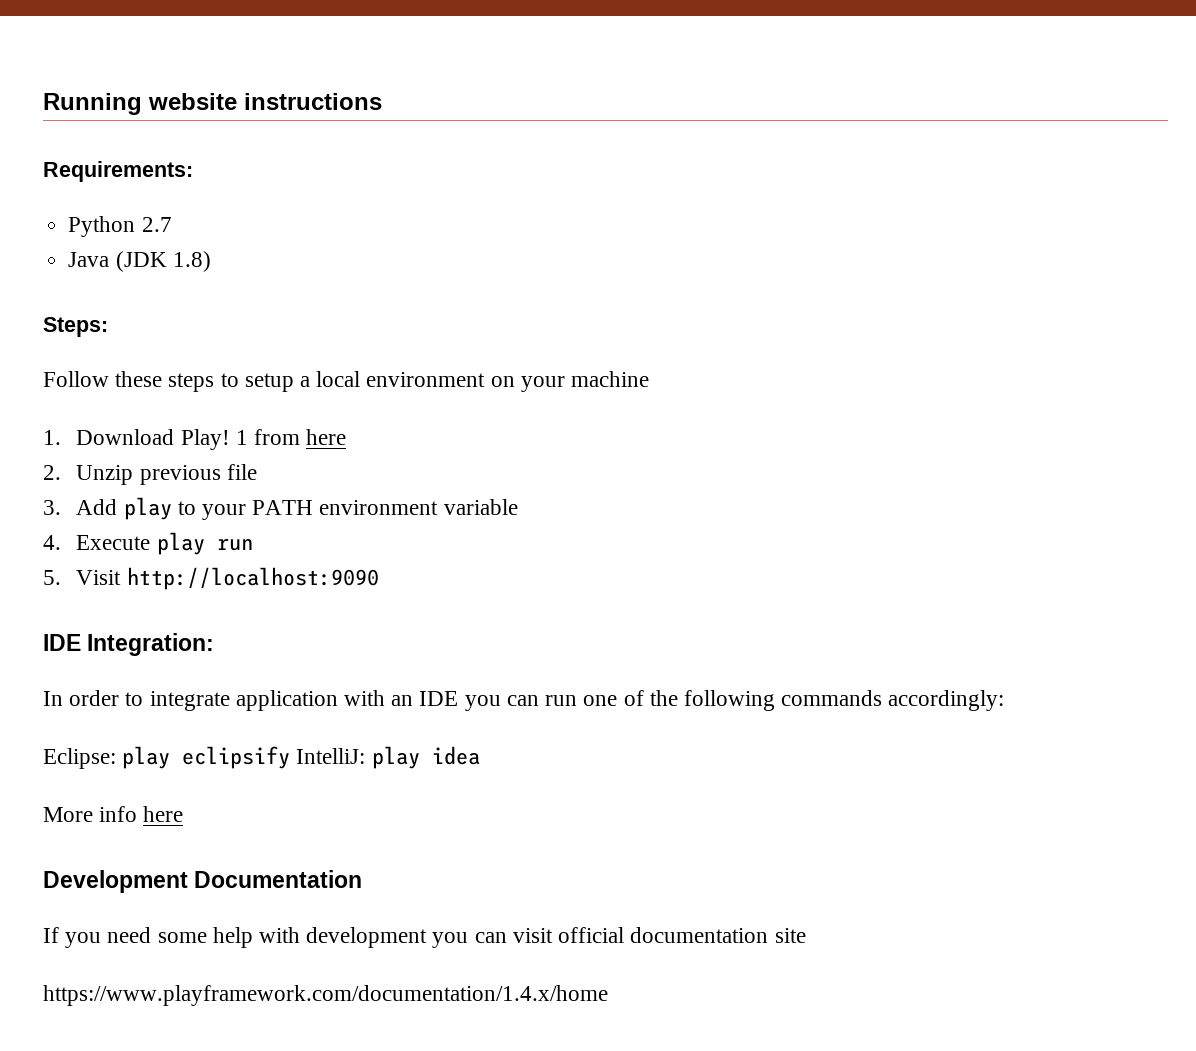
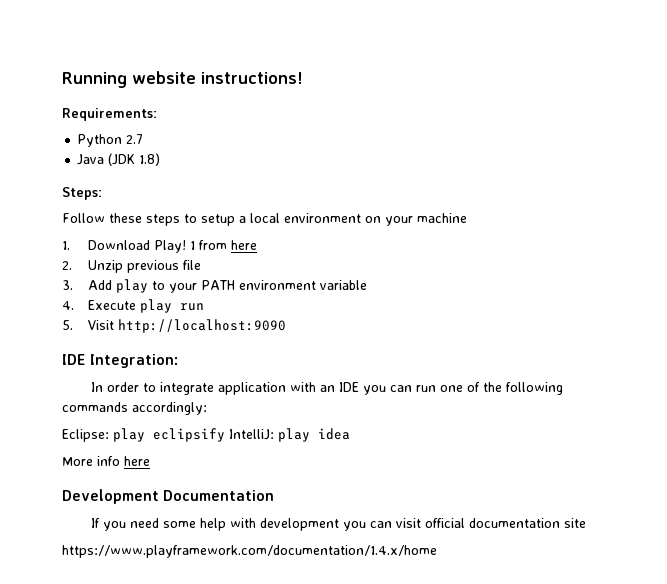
- Running website instructions
+ Running website instructions!

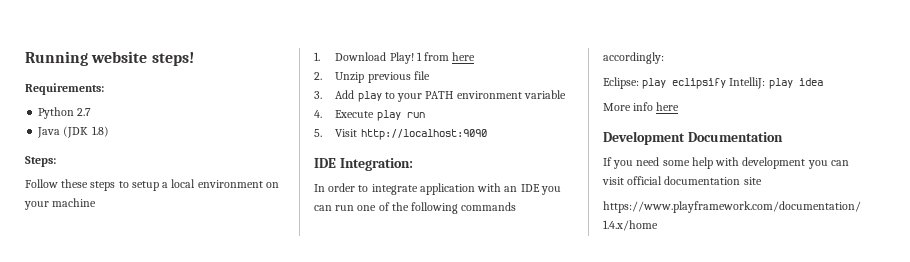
- Running website instructions!
+ Running website steps!

